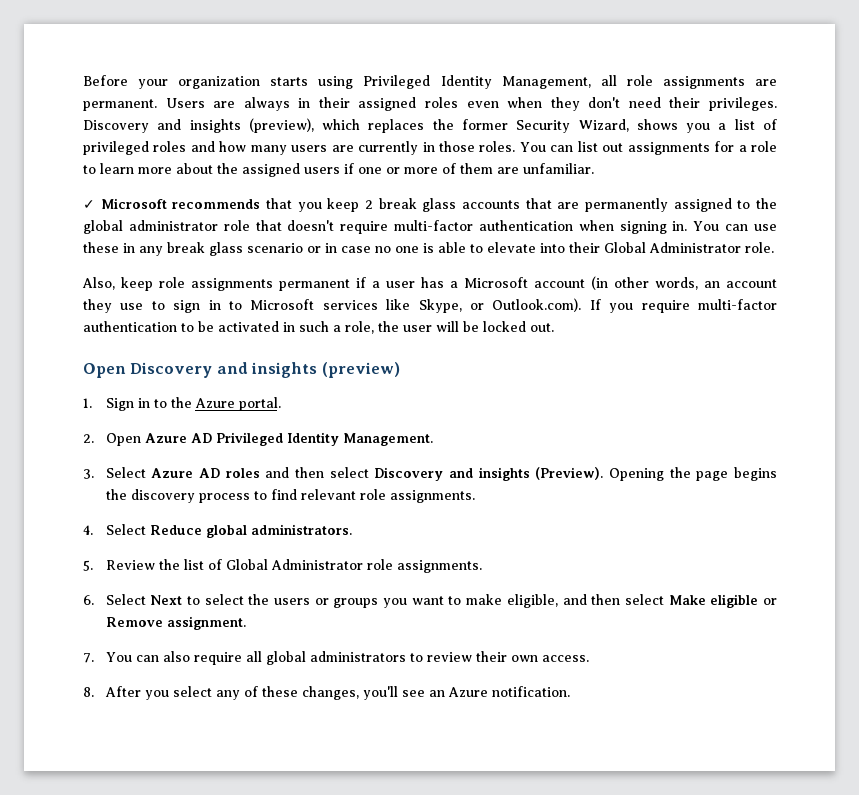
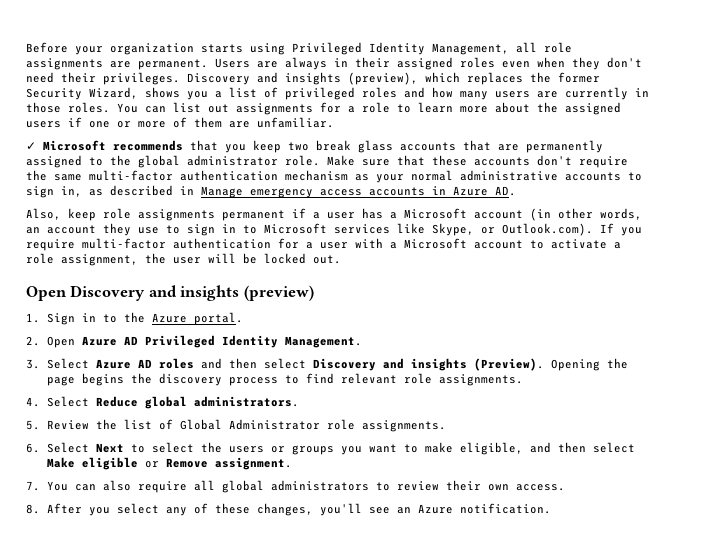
- ✓ Microsoft recommends that you keep 2 break glass accounts that are permanently assigned to the global administrator role that doesn't require multi-factor authentication when signing in. You can use these in any break glass scenario or in case no one is able to elevate into their Global Administrator role.
+ ✓ Microsoft recommends that you keep two break glass accounts that are permanently assigned to the global administrator role. Make sure that these accounts don't require the same multi-factor authentication mechanism as your normal administrative accounts to sign in, as described in Manage emergency access accounts in Azure AD.
- Also, keep role assignments permanent if a user has a Microsoft account (in other words, an account they use to sign in to Microsoft services like Skype, or Outlook.com). If you require multi-factor authentication to be activated in such a role, the user will be locked out.
+ Also, keep role assignments permanent if a user has a Microsoft account (in other words, an account they use to sign in to Microsoft services like Skype, or Outlook.com). If you require multi-factor authentication for a user with a Microsoft account to activate a role assignment, the user will be locked out.

